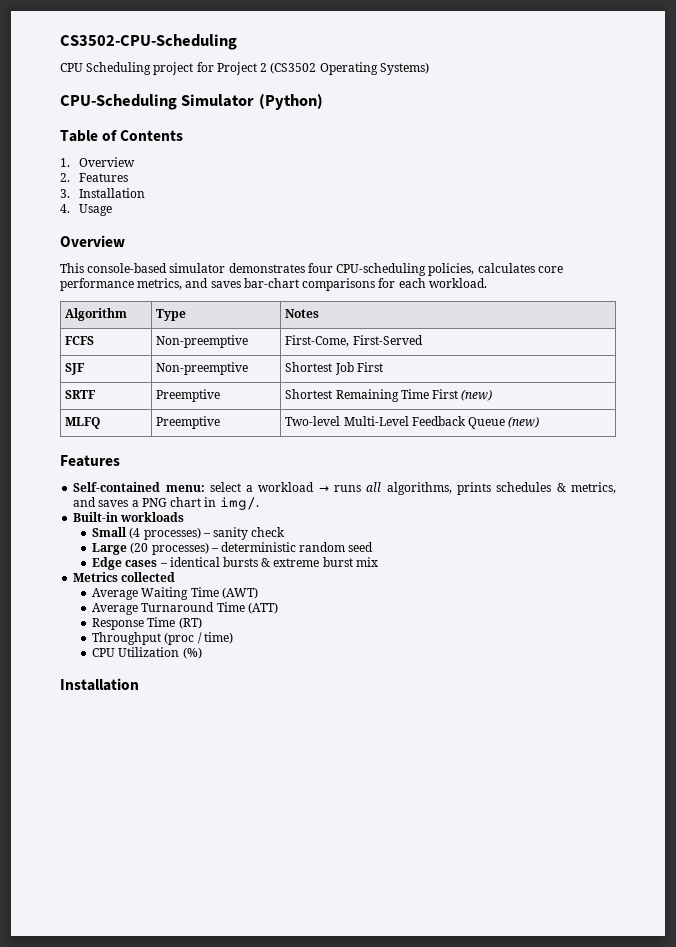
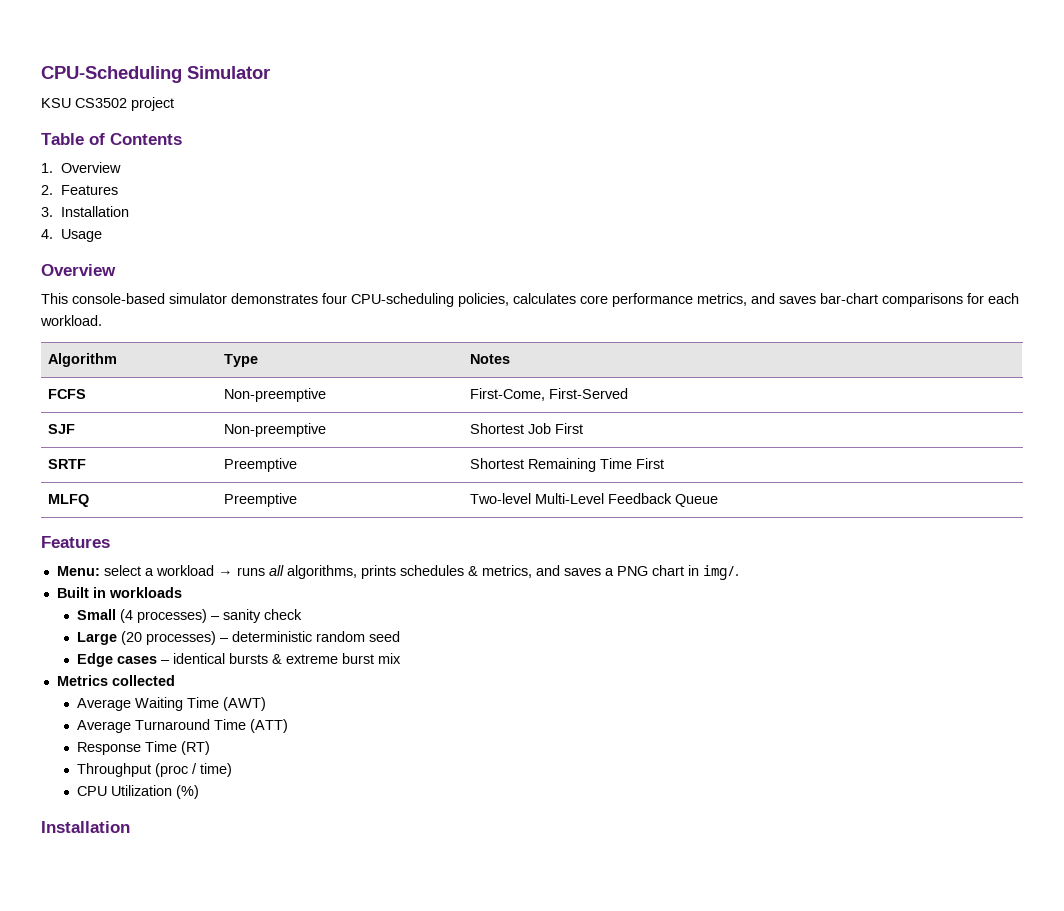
- CS3502-CPU-Scheduling
- CPU Scheduling project for Project 2 (CS3502 Operating Systems)
- CPU-Scheduling Simulator (Python)
+ CPU-Scheduling Simulator
+ KSU CS3502 project
- SRTF | Preemptive | Shortest Remaining Time First (new)
+ SRTF | Preemptive | Shortest Remaining Time First
- MLFQ | Preemptive | Two-level Multi-Level Feedback Queue (new)
+ MLFQ | Preemptive | Two-level Multi-Level Feedback Queue
  Features
- Self-contained menu: select a workload → runs all algorithms, prints schedules & metrics, and saves a PNG chart in img/.
+ Menu: select a workload → runs all algorithms, prints schedules & metrics, and saves a PNG chart in img/.
- Built-in workloads
+ Built in workloads

